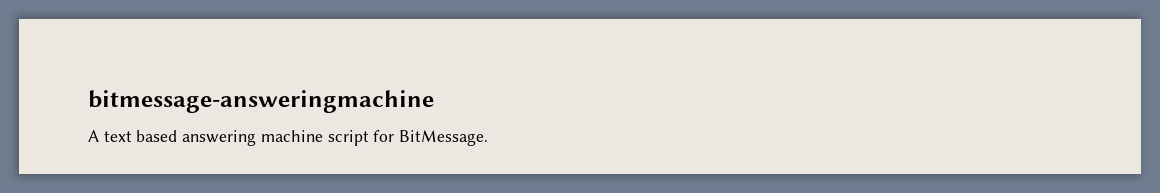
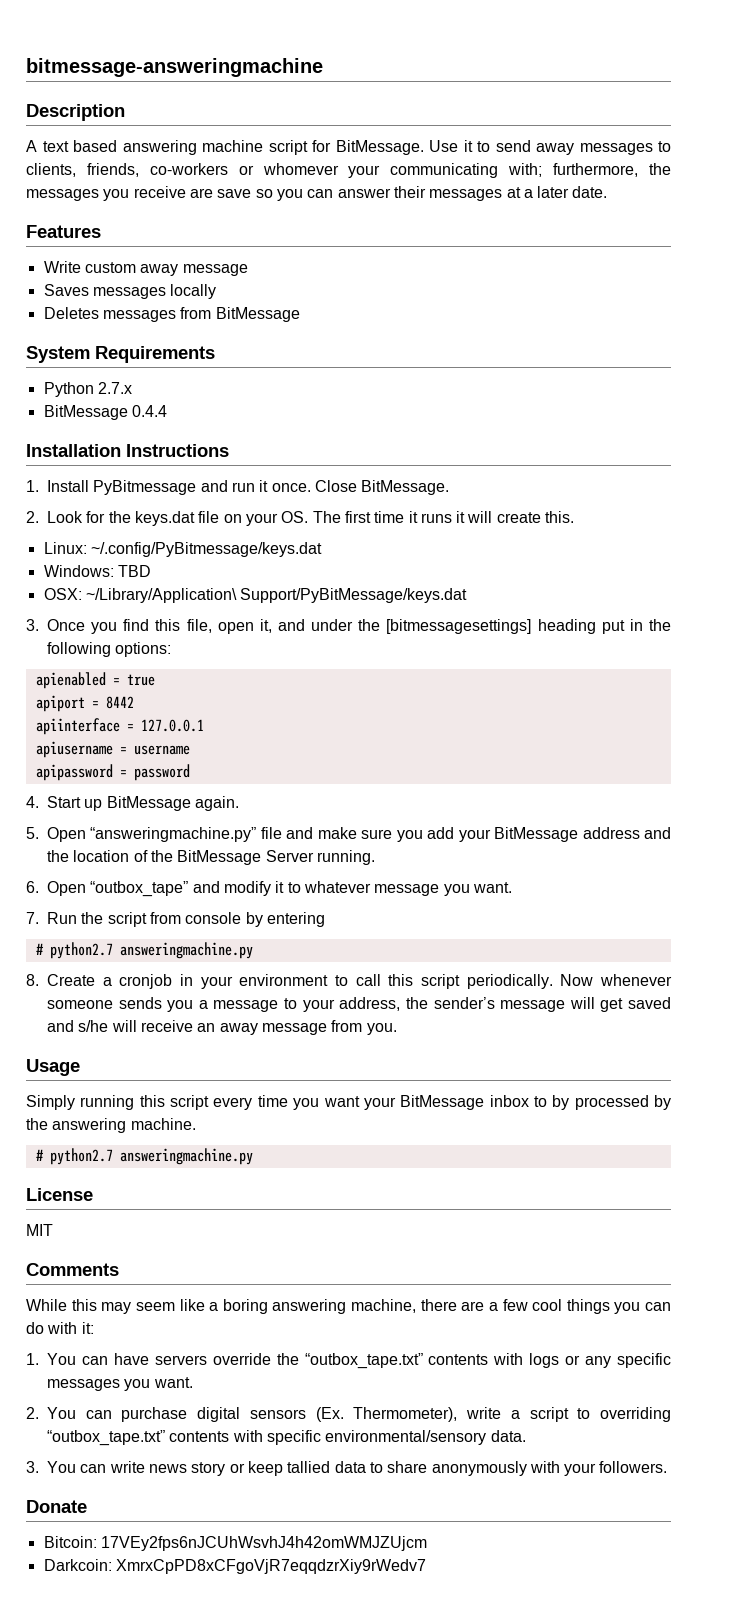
+ Description
+ Use it to send away messages to clients, friends, co-workers or whomever your communicating with; furthermore, the messages you receive are save so you can answer their messages at a later date.
+ Features
+ Write custom away message
+ Saves messages locally
+ Deletes messages from BitMessage
+ System Requirements
+ Python 2.7.x
+ BitMessage 0.4.4
+ Installation Instructions
+ 1. Install PyBitmessage and run it once. Close BitMessage.
+ 2. Look for the keys.dat file on your OS. The first time it runs it will create this.
+ Linux: ~/.config/PyBitmessage/keys.dat
+ Windows: TBD
+ OSX: ~/Library/Application\ Support/PyBitMessage/keys.dat
+ 3. Once you find this file, open it, and under the [bitmessagesettings] heading put in the following options:
+ apienabled = true
+ apiport = 8442
+ apiinterface = 127.0.0.1
+ apiusername = username
+ apipassword = password
+ 4. Start up BitMessage again.
+ 5. Open “answeringmachine.py” file and make sure you add your BitMessage address and the location of the BitMessage Server running.
+ 6. Open “outbox_tape” and modify it to whatever message you want.
+ 7. Run the script from console by entering
+ # python2.7 answeringmachine.py
+ 8. Create a cronjob in your environment to call this script periodically. Now whenever someone sends you a message to your address, the sender’s message will get saved and s/he will receive an away message from you.
+ Usage
+ Simply running this script every time you want your BitMessage inbox to by processed by the answering machine.
+ # python2.7 answeringmachine.py
+ License
+ MIT
+ Comments
+ While this may seem like a boring answering machine, there are a few cool things you can do with it:
+ 1. You can have servers override the “outbox_tape.txt” contents with logs or any specific messages you want.
+ 2. You can purchase digital sensors (Ex. Thermometer), write a script to overriding “outbox_tape.txt” contents with specific environmental/sensory data.
+ 3. You can write news story or keep tallied data to share anonymously with your followers.
+ Donate
+ Bitcoin: 17VEy2fps6nJCUhWsvhJ4h42omWMJZUjcm
+ Darkcoin: XmrxCpPD8xCFgoVjR7eqqdzrXiy9rWedv7

